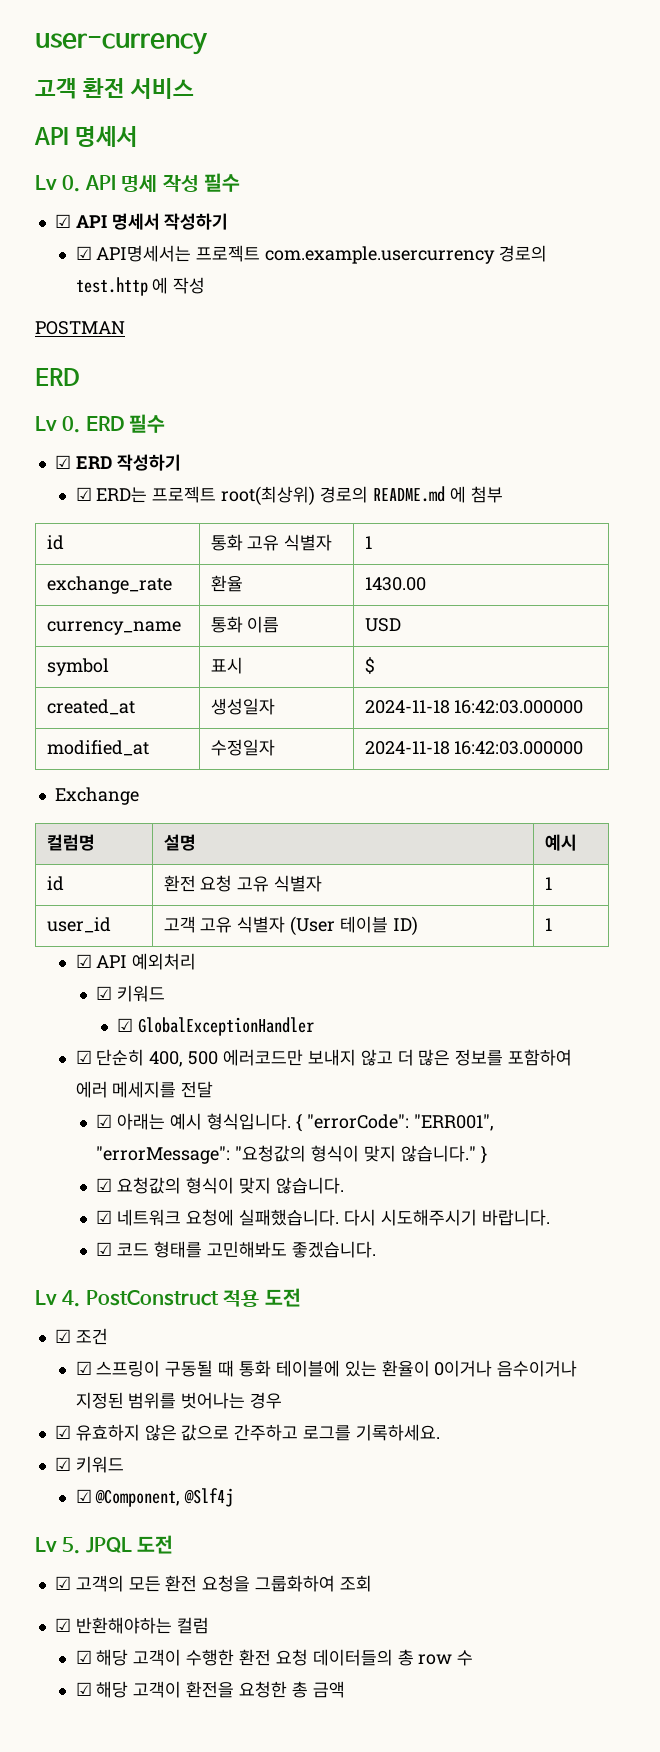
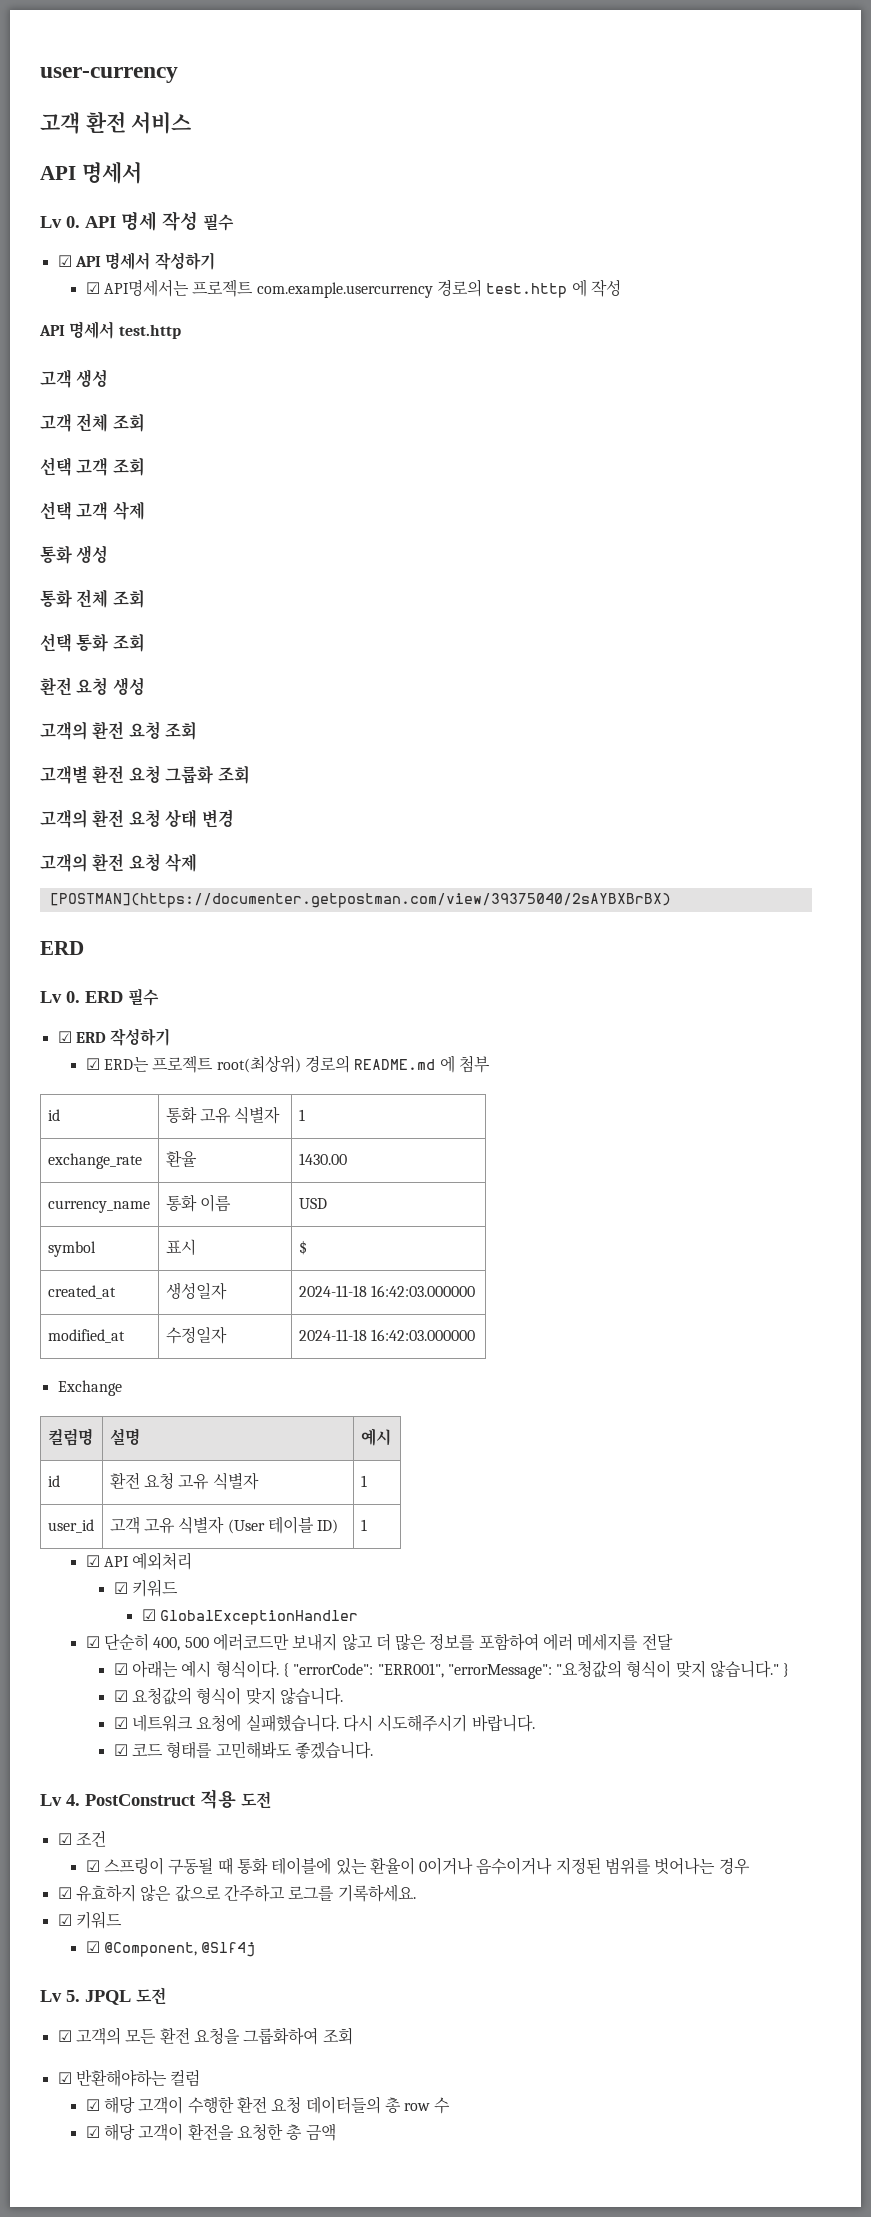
- POSTMAN
+ API 명세서 test.http
+ 고객 생성
+ 고객 전체 조회
+ 선택 고객 조회
+ 선택 고객 삭제
+ 통화 생성
+ 통화 전체 조회
+ 선택 통화 조회
+ 환전 요청 생성
+ 고객의 환전 요청 조회
+ 고객별 환전 요청 그룹화 조회
+ 고객의 환전 요청 상태 변경
+ 고객의 환전 요청 삭제
+ [POSTMAN](https://documenter.getpostman.com/view/39375040/2sAYBXBrBX)
- ☑ 아래는 예시 형식입니다.
+ ☑ 아래는 예시 형식이다.

